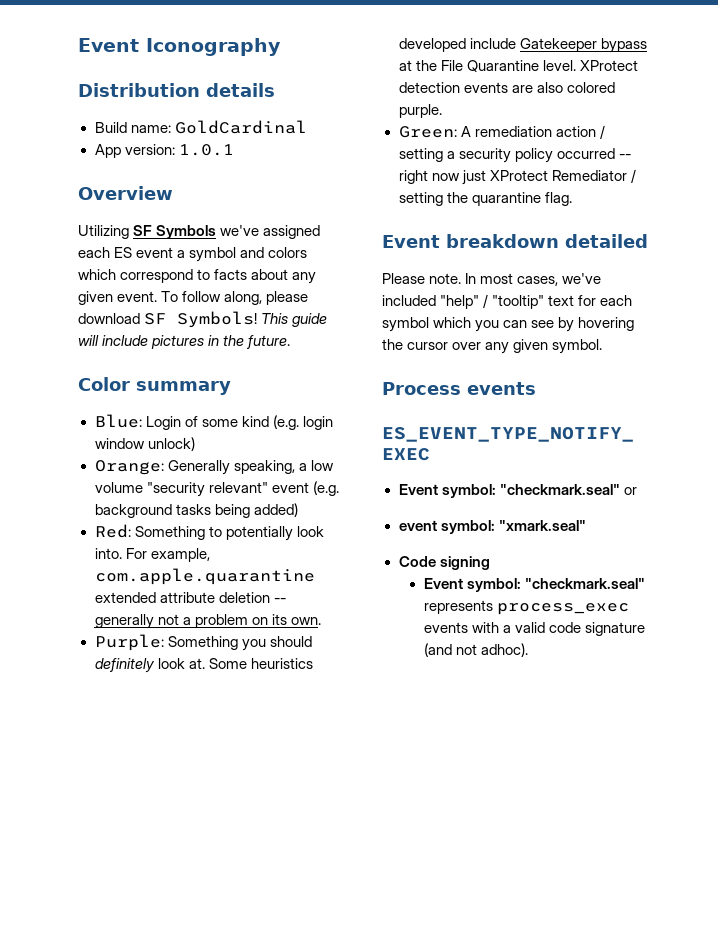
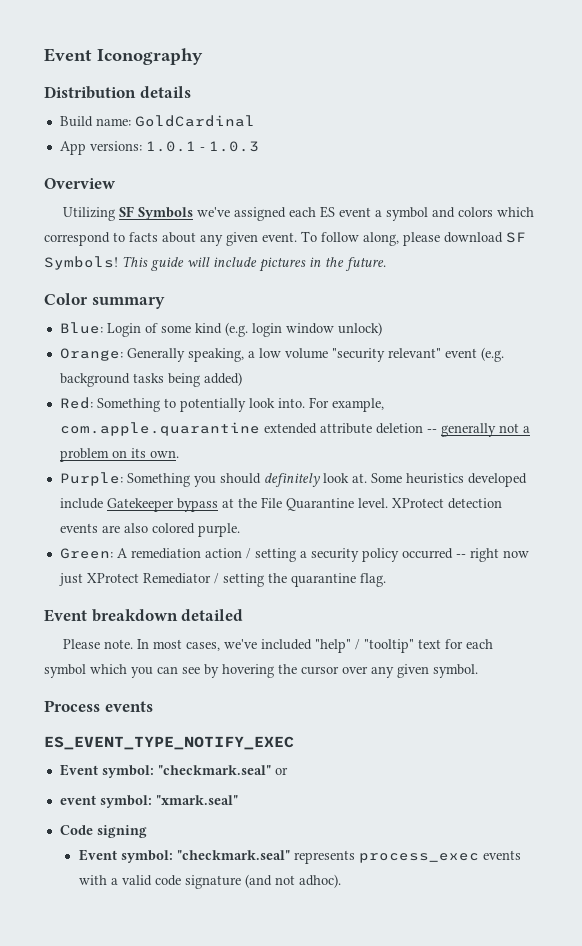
- App version: 1.0.1
+ App versions: 1.0.1 - 1.0.3

